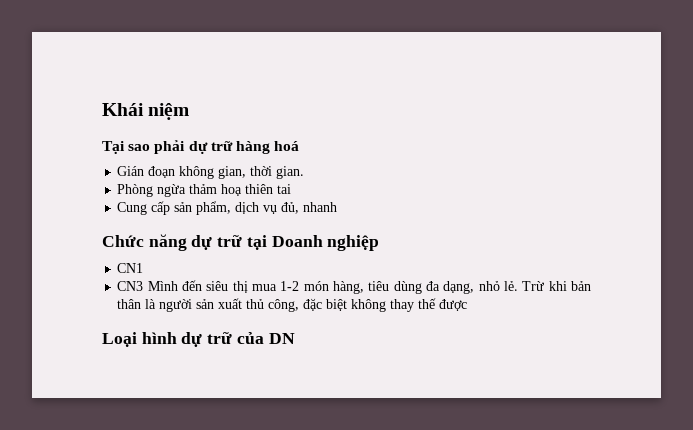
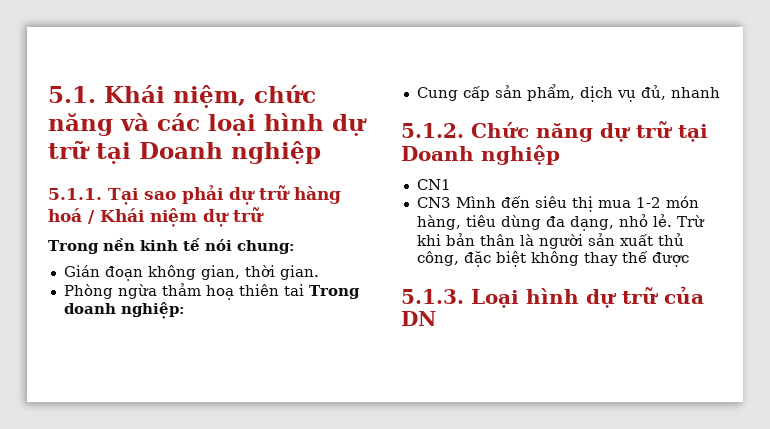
- Khái niệm
- Tại sao phải dự trữ hàng hoá
+ 5.1. Khái niệm, chức năng và các loại hình dự trữ tại Doanh nghiệp
+ 5.1.1. Tại sao phải dự trữ hàng hoá / Khái niệm dự trữ
+ Trong nền kinh tế nói chung:
- Phòng ngừa thảm hoạ thiên tai
+ Phòng ngừa thảm hoạ thiên tai Trong doanh nghiệp:
- Chức năng dự trữ tại Doanh nghiệp
+ 5.1.2. Chức năng dự trữ tại Doanh nghiệp
- Loại hình dự trữ của DN
+ 5.1.3. Loại hình dự trữ của DN

